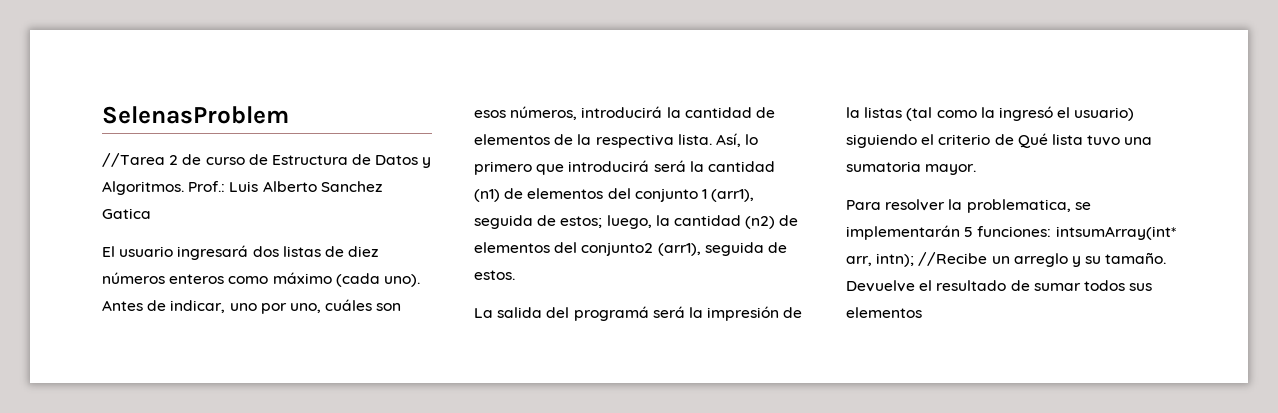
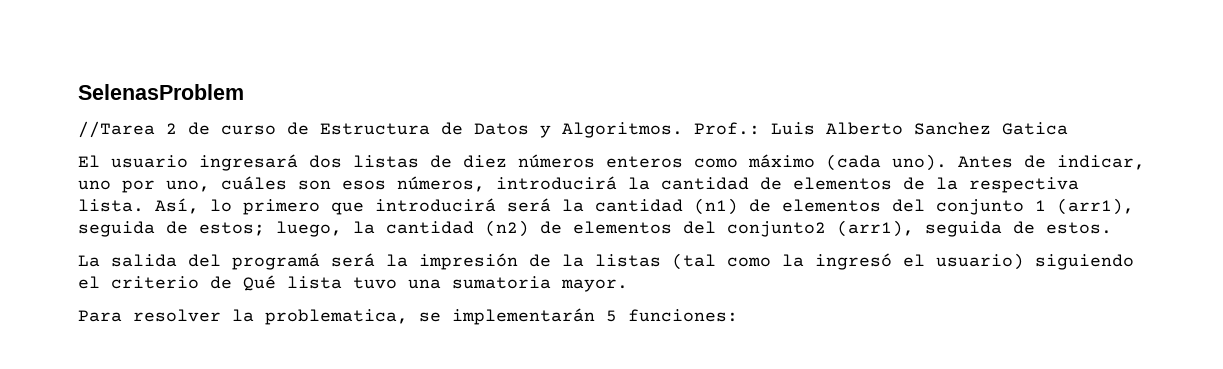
- Para resolver la problematica, se implementarán 5 funciones: intsumArray(int* arr, intn); //Recibe un arreglo y su tamaño. Devuelve el resultado de sumar todos sus elementos
+ Para resolver la problematica, se implementarán 5 funciones:

